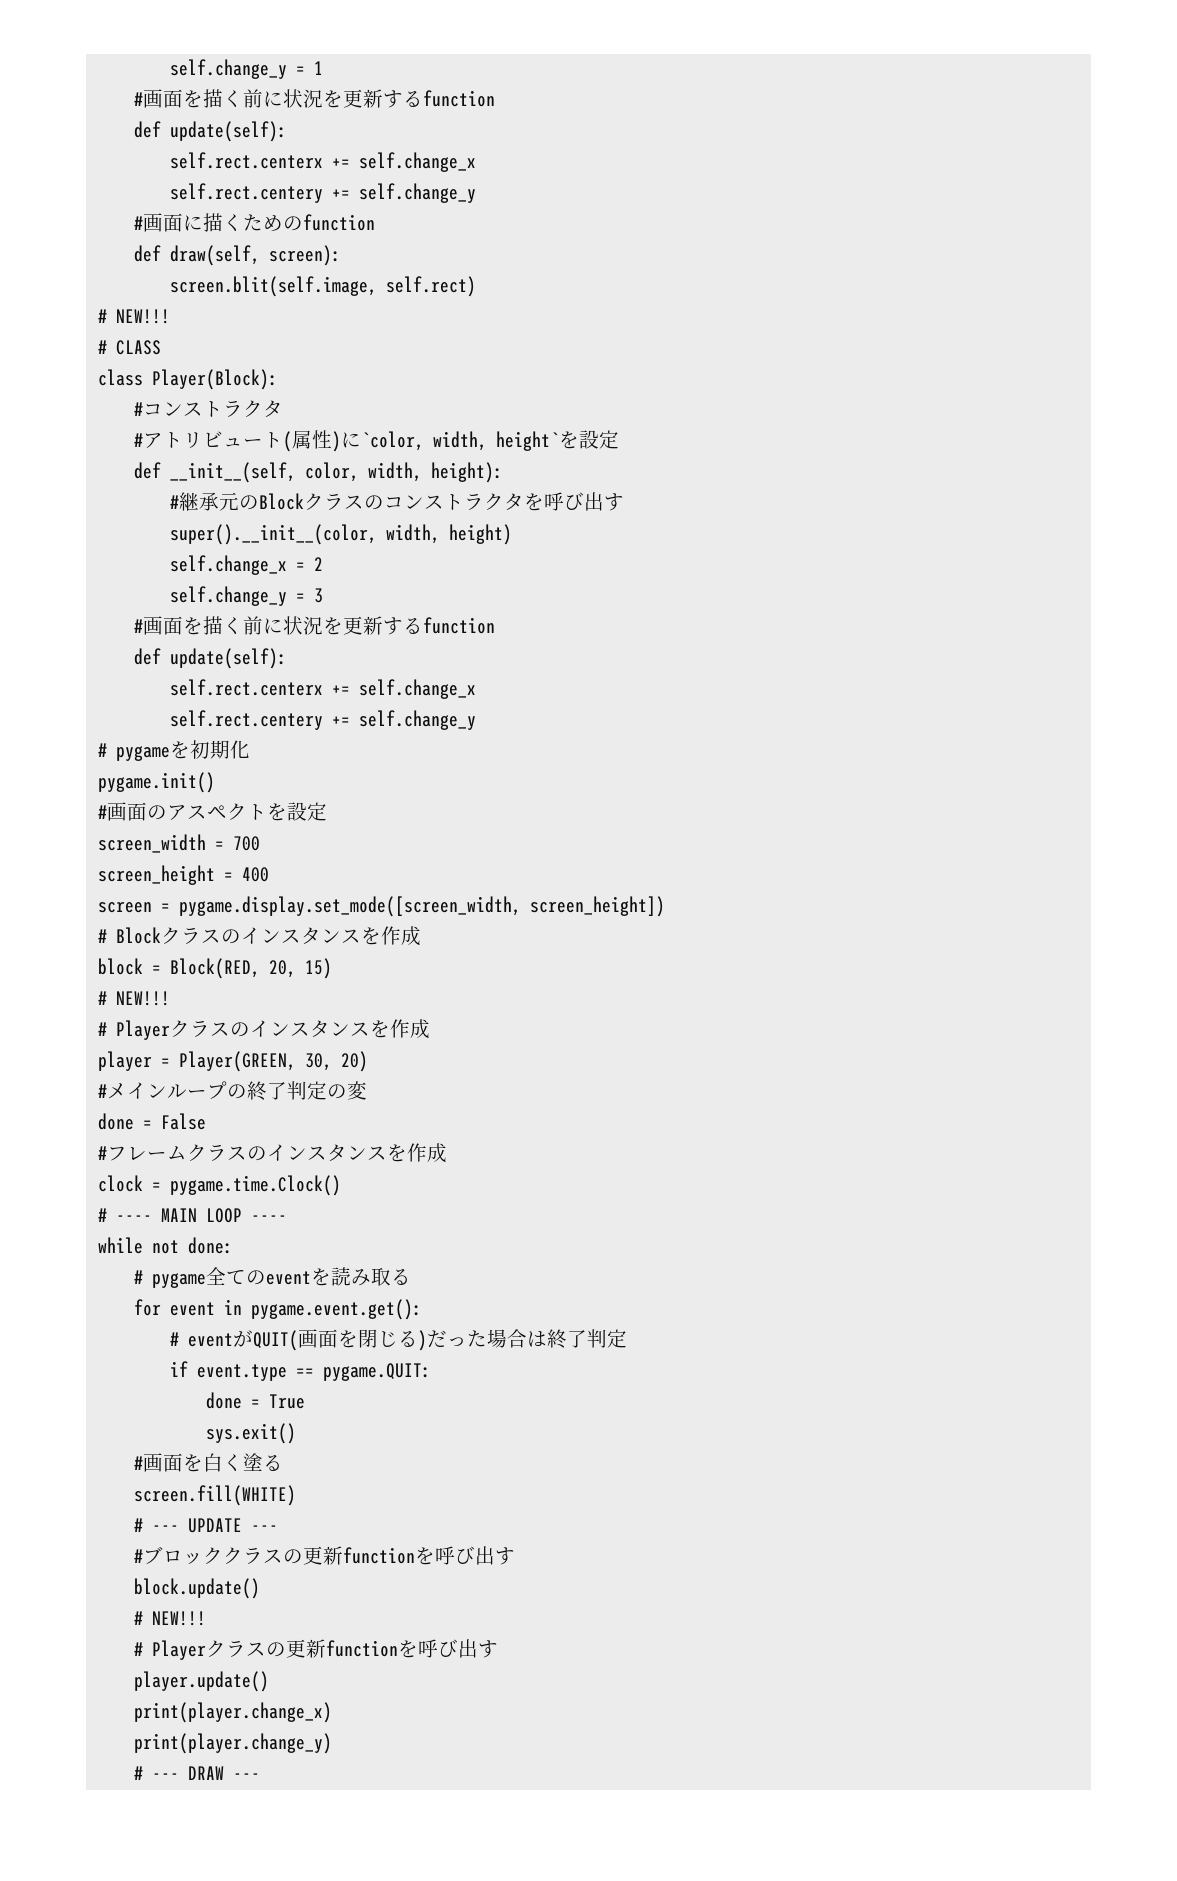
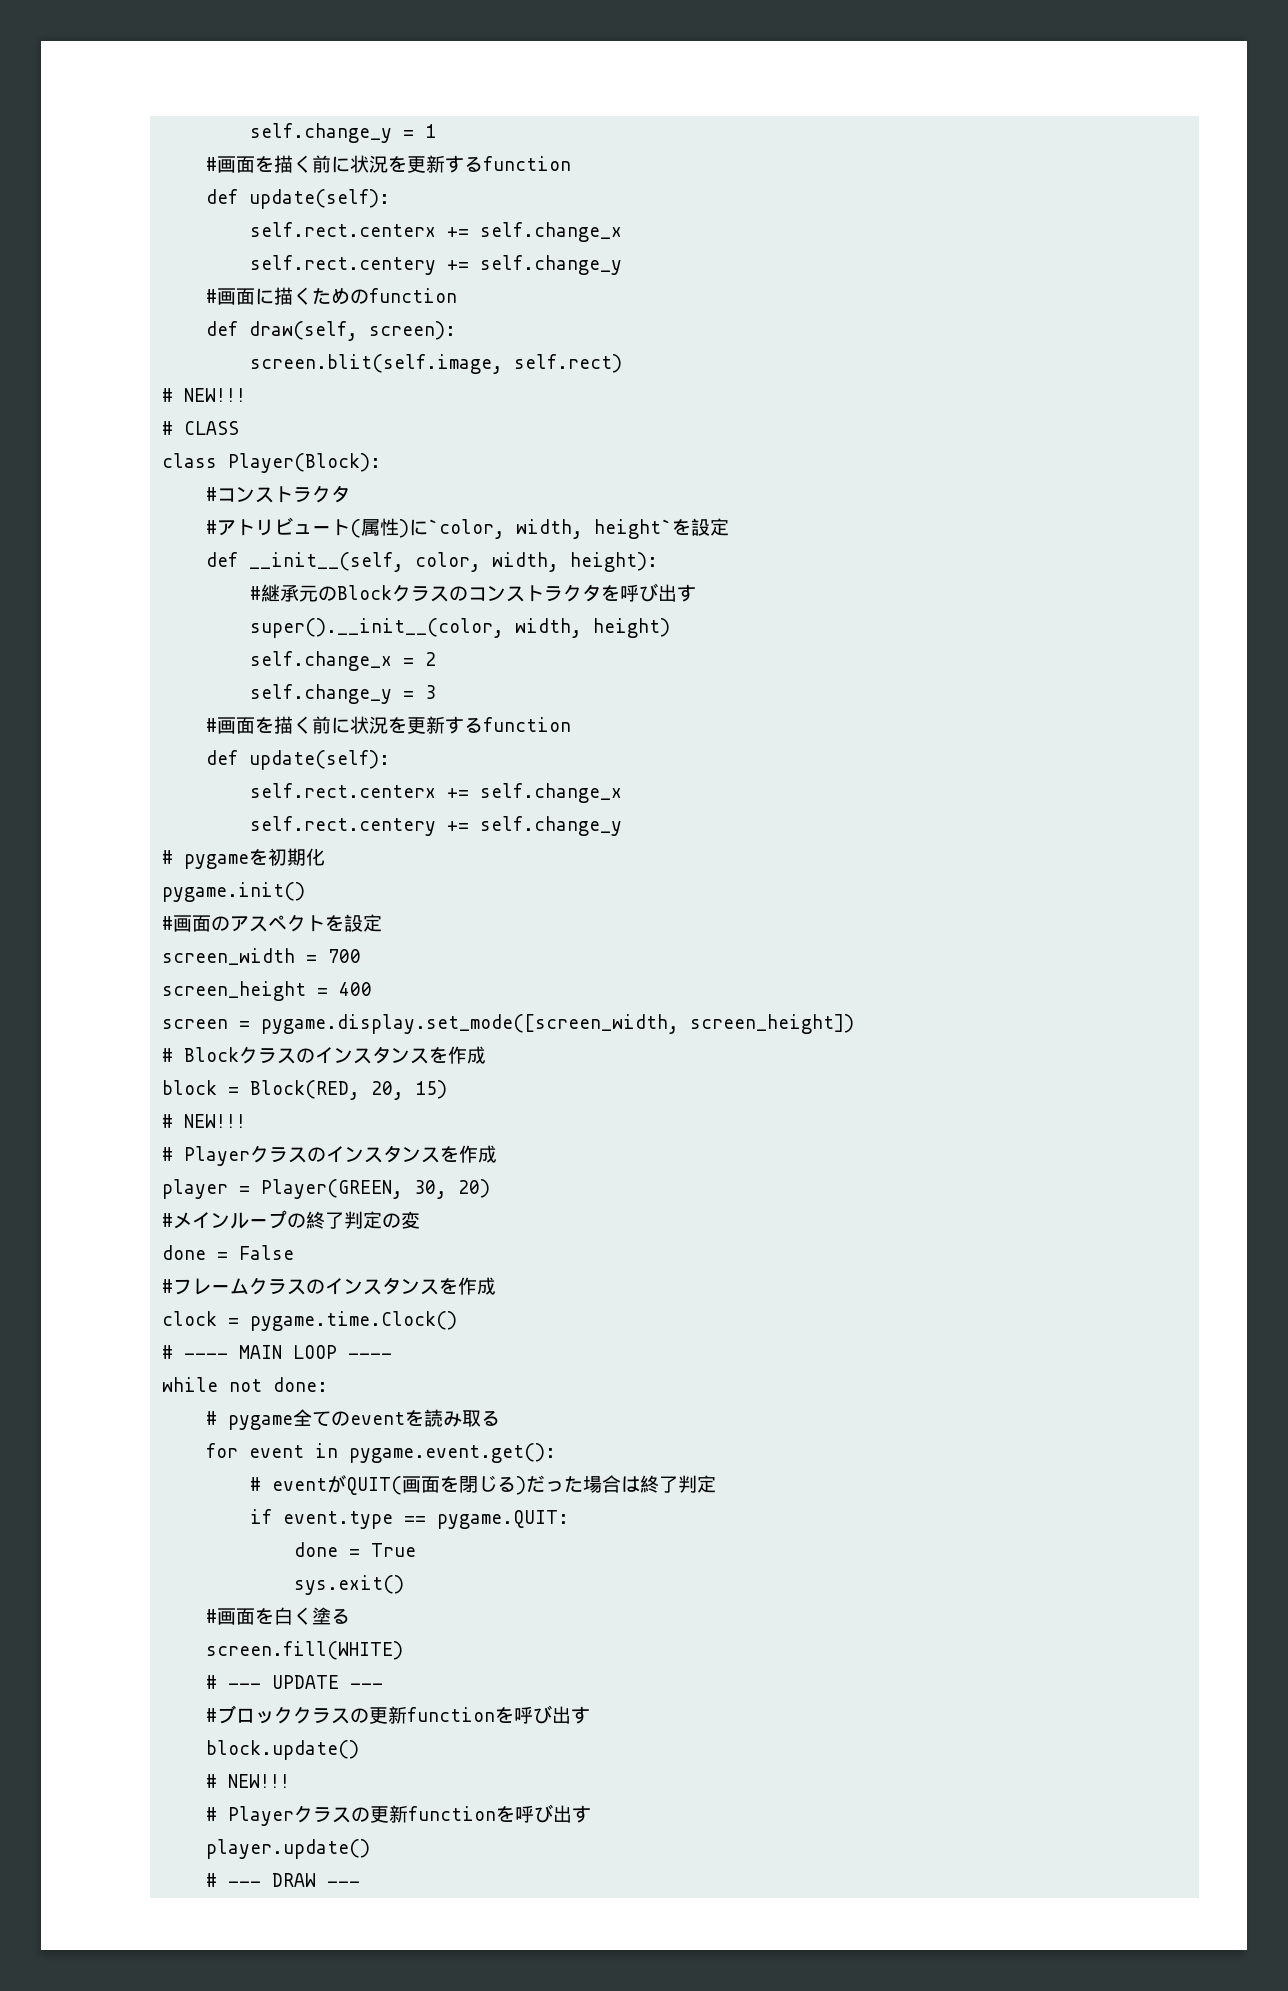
- print(player.change_x)
- print(player.change_y)

